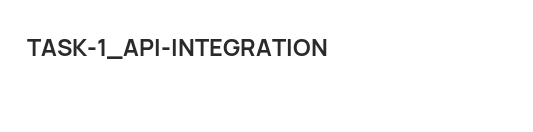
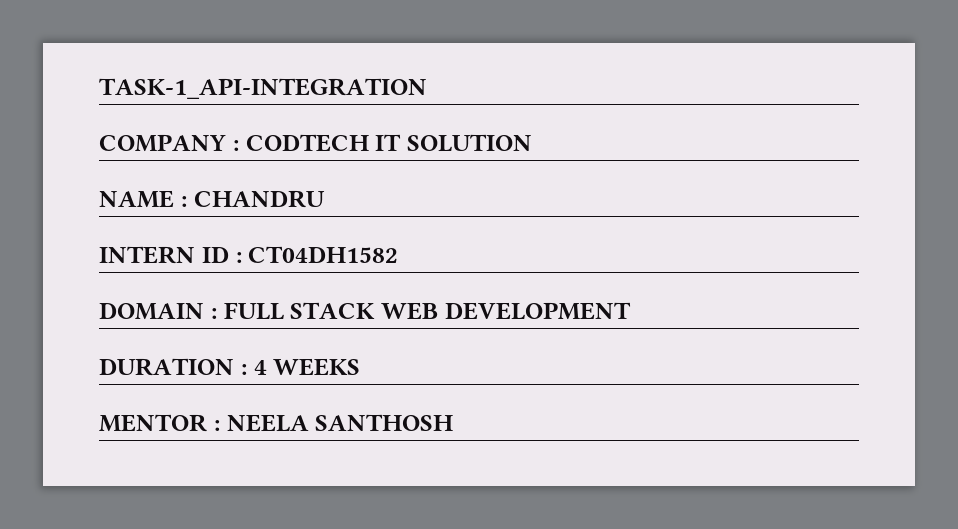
+ COMPANY : CODTECH IT SOLUTION
+ NAME : CHANDRU
+ INTERN ID : CT04DH1582
+ DOMAIN : FULL STACK WEB DEVELOPMENT
+ DURATION : 4 WEEKS
+ MENTOR : NEELA SANTHOSH

